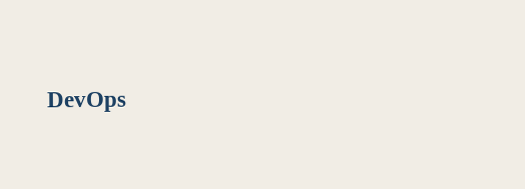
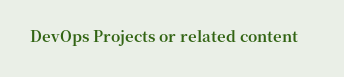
- DevOps
+ DevOps Projects or related content

